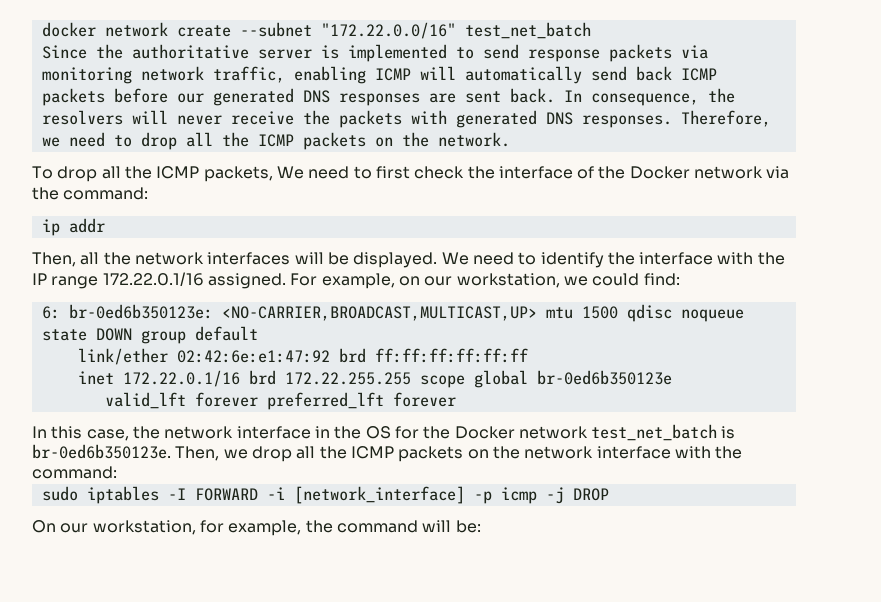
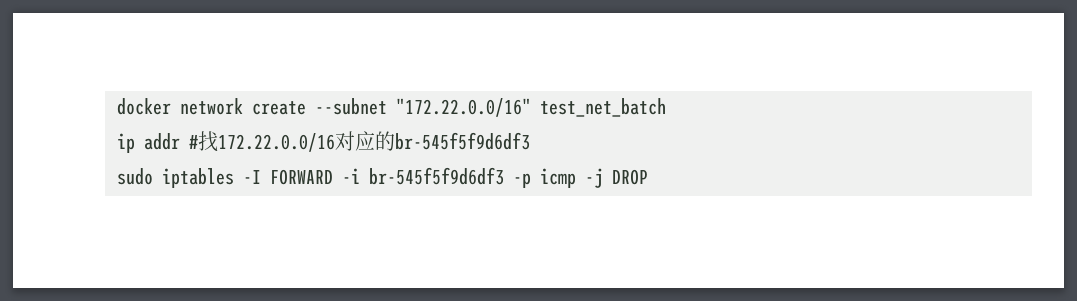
- Since the authoritative server is implemented to send response packets via monitoring network traffic, enabling ICMP will automatically send back ICMP packets before our generated DNS responses are sent back. In consequence, the resolvers will never receive the packets with generated DNS responses. Therefore, we need to drop all the ICMP packets on the network.
- To drop all the ICMP packets, We need to first check the interface of the Docker network via the command:
- ip addr
- Then, all the network interfaces will be displayed. We need to identify the interface with the IP range 172.22.0.1/16 assigned. For example, on our workstation, we could find:
- 6: br-0ed6b350123e: <NO-CARRIER,BROADCAST,MULTICAST,UP> mtu 1500 qdisc noqueue state DOWN group default
- link/ether 02:42:6e:e1:47:92 brd ff:ff:ff:ff:ff:ff
- inet 172.22.0.1/16 brd 172.22.255.255 scope global br-0ed6b350123e
- valid_lft forever preferred_lft forever
- In this case, the network interface in the OS for the Docker network test_net_batch is br-0ed6b350123e. Then, we drop all the ICMP packets on the network interface with the command:
+ ip addr #找172.22.0.0/16对应的br-545f5f9d6df3
- sudo iptables -I FORWARD -i [network_interface] -p icmp -j DROP
+ sudo iptables -I FORWARD -i br-545f5f9d6df3 -p icmp -j DROP
- On our workstation, for example, the command will be:

